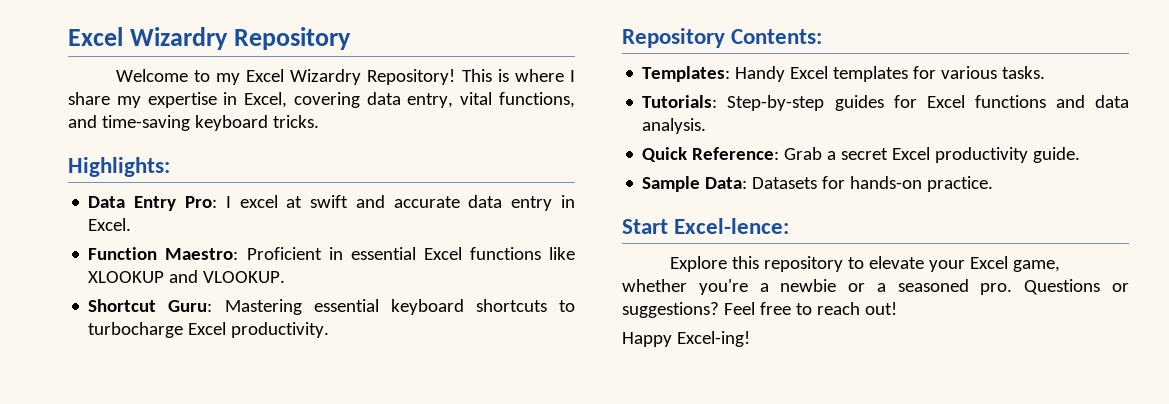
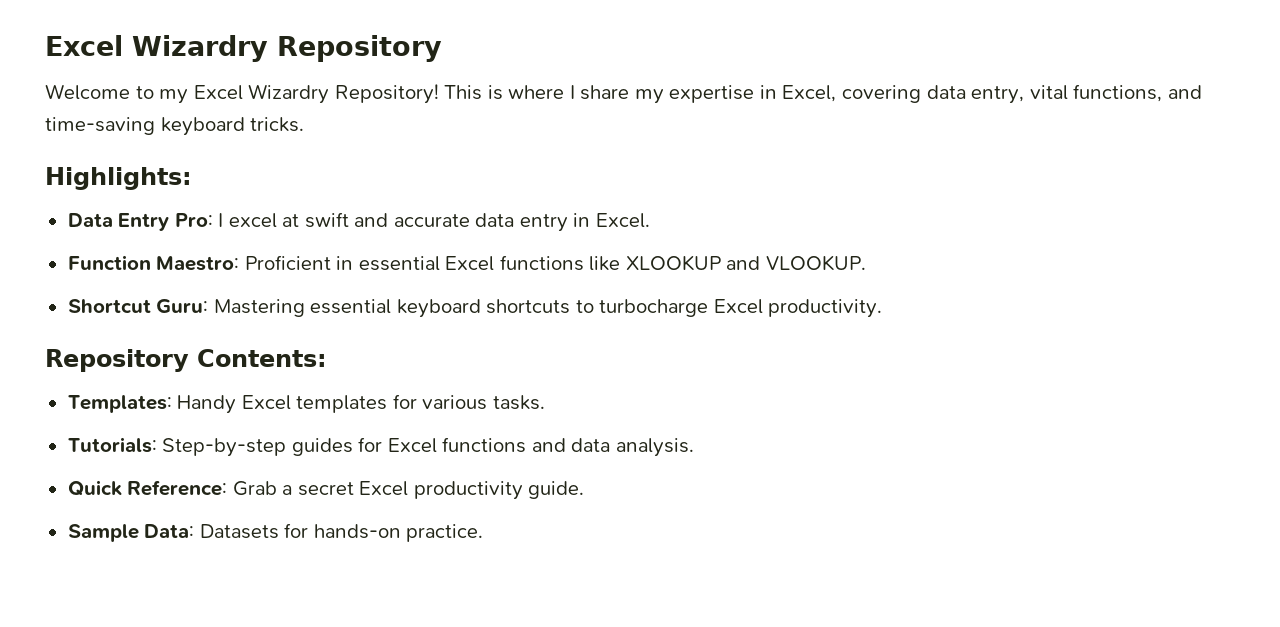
- Start Excel-lence:
- Explore this repository to elevate your Excel game, whether you're a newbie or a seasoned pro. Questions or suggestions? Feel free to reach out!
- Happy Excel-ing!

